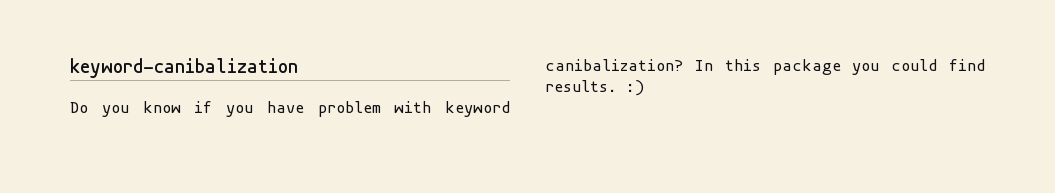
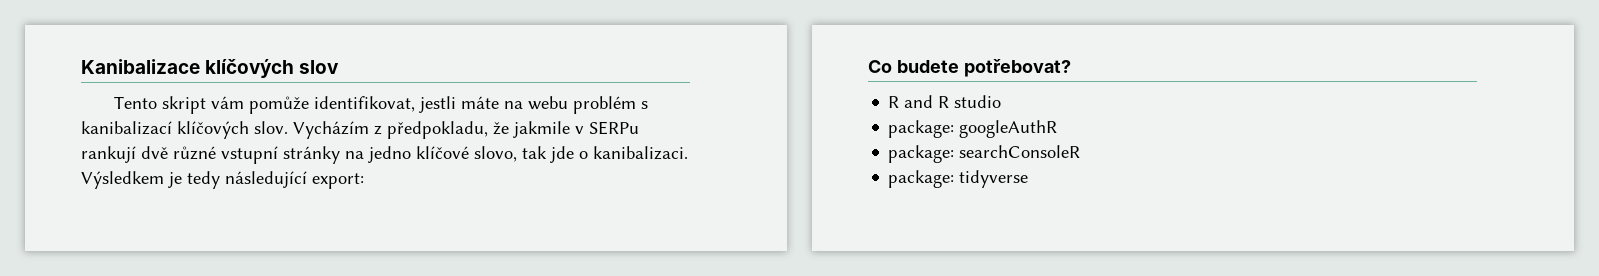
- keyword-canibalization
- Do you know if you have problem with keyword canibalization? In this package you could find results. :)
+ Kanibalizace klíčových slov
+ Tento skript vám pomůže identifikovat, jestli máte na webu problém s kanibalizací klíčových slov. Vycházím z předpokladu, že jakmile v SERPu rankují dvě různé vstupní stránky na jedno klíčové slovo, tak jde o kanibalizaci. Výsledkem je tedy následující export:
+ Co budete potřebovat?
+ R and R studio
+ package: googleAuthR
+ package: searchConsoleR
+ package: tidyverse

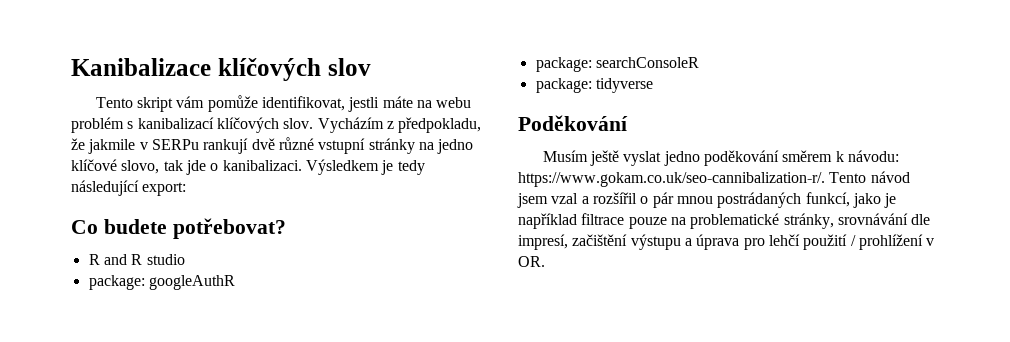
+ Poděkování
+ Musím ještě vyslat jedno poděkování směrem k návodu: https://www.gokam.co.uk/seo-cannibalization-r/. Tento návod jsem vzal a rozšířil o pár mnou postrádaných funkcí, jako je například filtrace pouze na problematické stránky, srovnávání dle impresí, začištění výstupu a úprava pro lehčí použití / prohlížení v OR.

